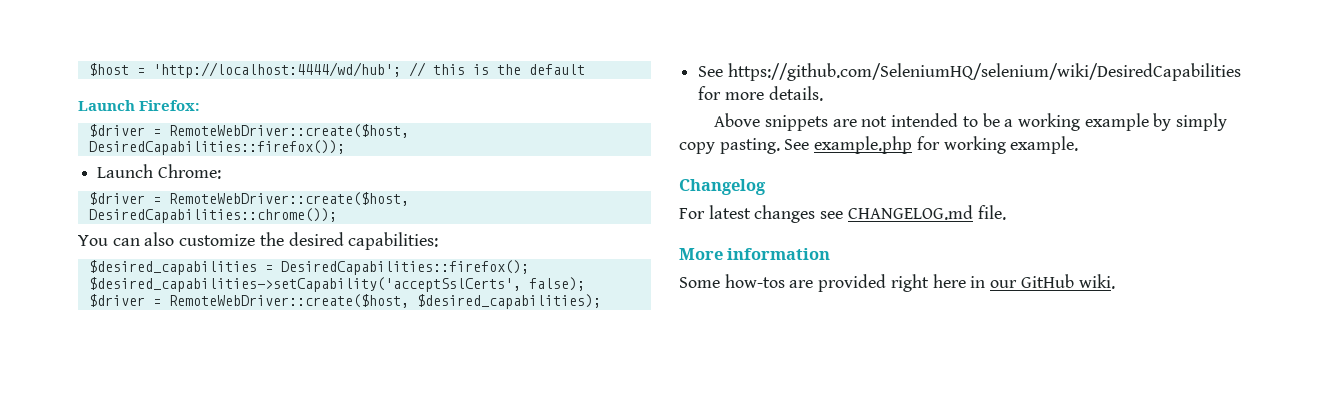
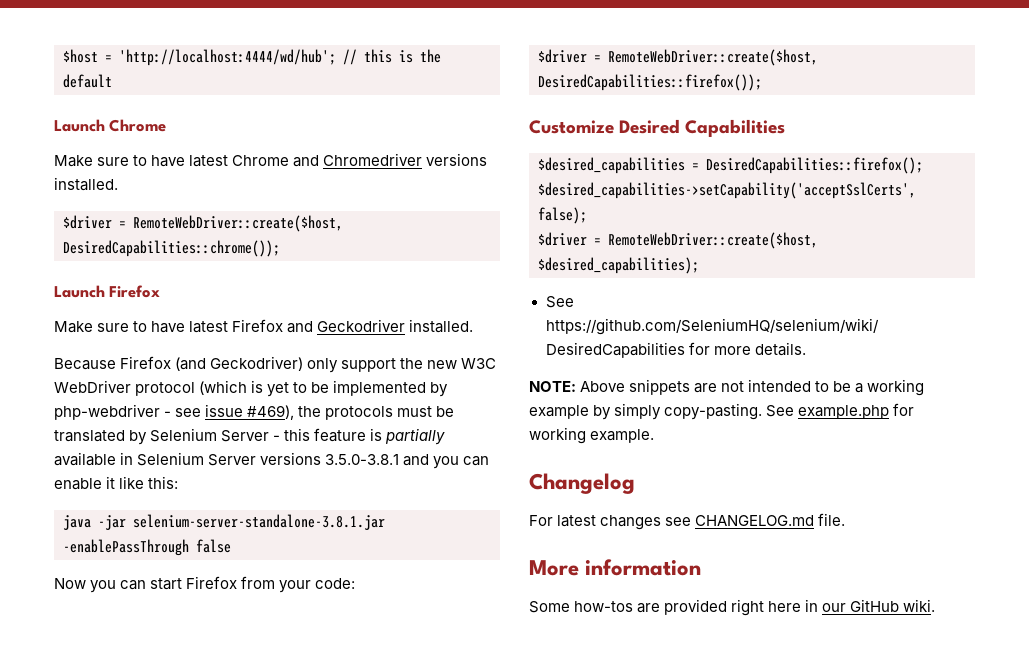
- Launch Firefox:
+ Launch Chrome
+ Make sure to have latest Chrome and Chromedriver versions installed.
+ $driver = RemoteWebDriver::create($host, DesiredCapabilities::chrome());
+ Launch Firefox
+ Make sure to have latest Firefox and Geckodriver installed.
+ Because Firefox (and Geckodriver) only support the new W3C WebDriver protocol (which is yet to be implemented by php-webdriver - see issue #469), the protocols must be translated by Selenium Server - this feature is partially available in Selenium Server versions 3.5.0-3.8.1 and you can enable it like this:
+ java -jar selenium-server-standalone-3.8.1.jar -enablePassThrough false
+ Now you can start Firefox from your code:
  $driver = RemoteWebDriver::create($host, DesiredCapabilities::firefox());
- Launch Chrome:
- $driver = RemoteWebDriver::create($host, DesiredCapabilities::chrome());
- You can also customize the desired capabilities:
+ Customize Desired Capabilities
- Above snippets are not intended to be a working example by simply copy pasting.
+ NOTE: Above snippets are not intended to be a working example by simply copy-pasting.

